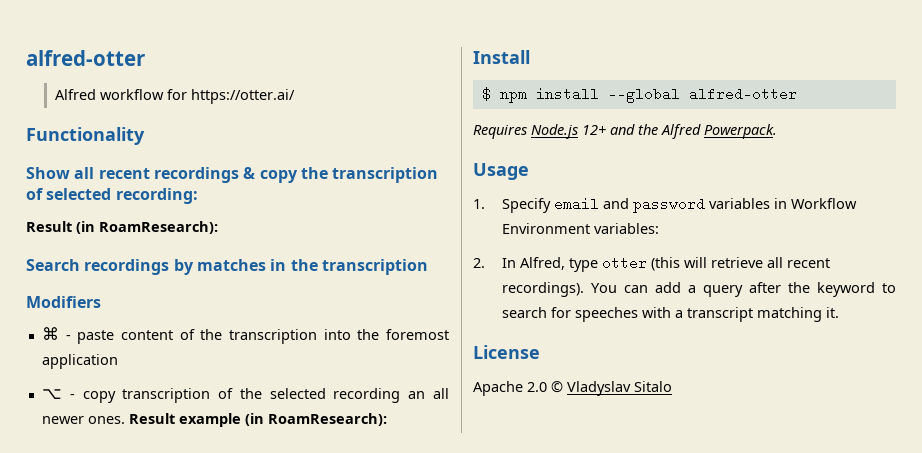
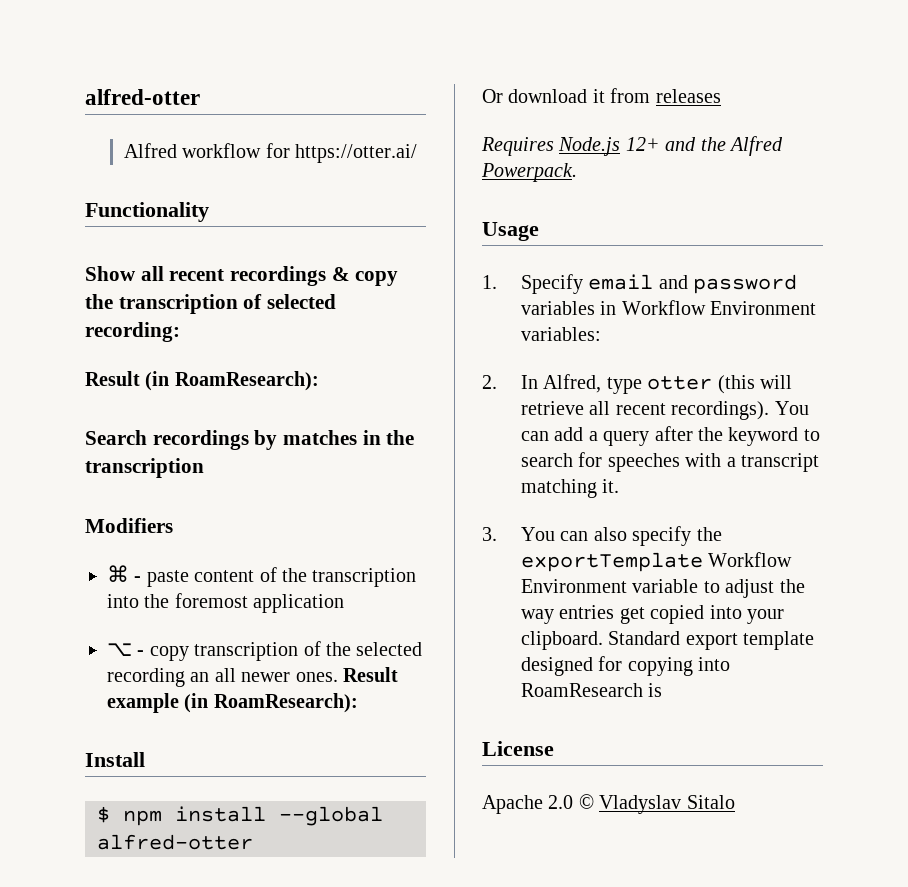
+ Or download it from releases
+ 3. You can also specify the exportTemplate Workflow Environment variable to adjust the way entries get copied into your clipboard. Standard export template designed for copying into RoamResearch is

